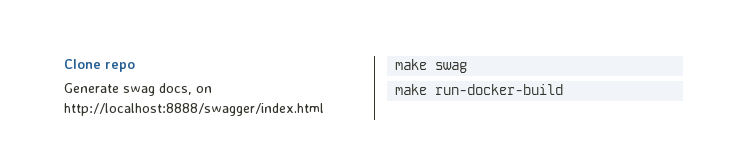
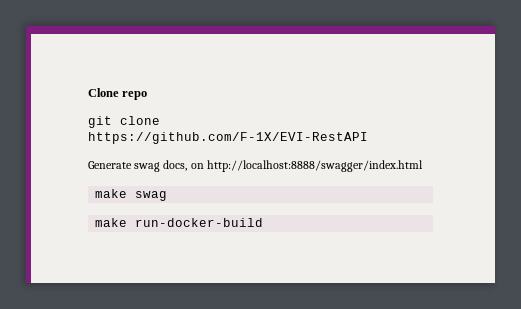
+ git clone https://github.com/F-1X/EVI-RestAPI

